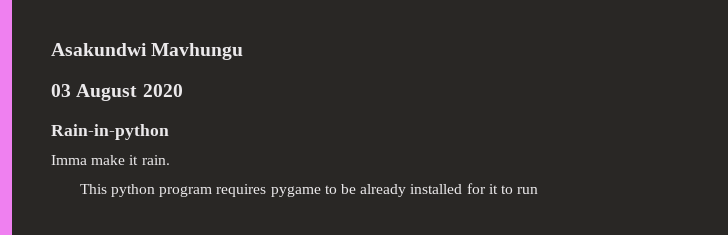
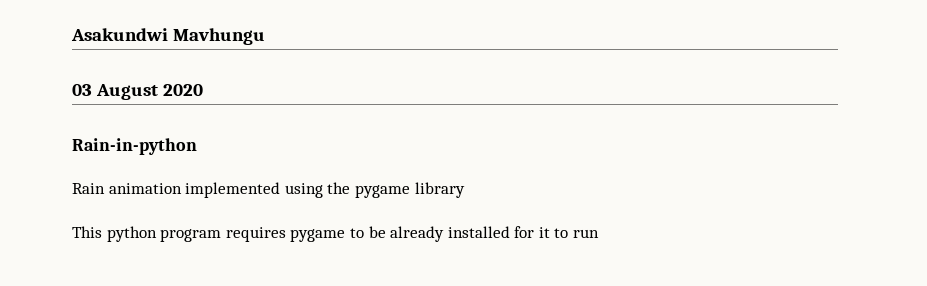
- Imma make it rain.
+ Rain animation implemented using the pygame library

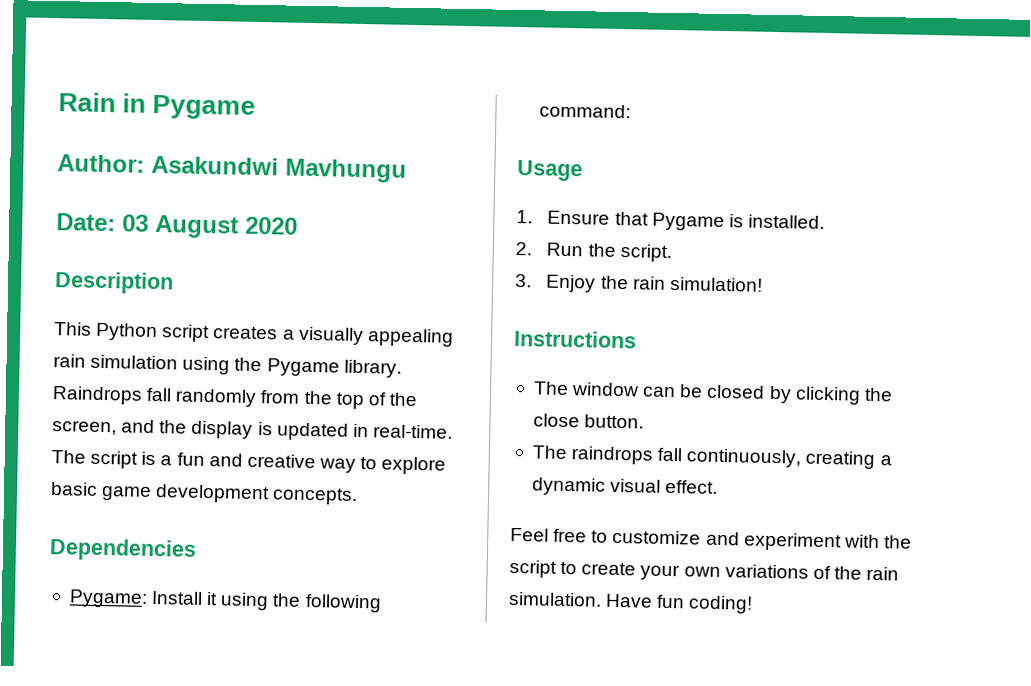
- Asakundwi Mavhungu
+ Rain in Pygame
+ Author: Asakundwi Mavhungu
- 03 August 2020
+ Date: 03 August 2020
- Rain-in-python
- Rain animation implemented using the pygame library
- This python program requires pygame to be already installed for it to run
+ Description
+ This Python script creates a visually appealing rain simulation using the Pygame library. Raindrops fall randomly from the top of the screen, and the display is updated in real-time. The script is a fun and creative way to explore basic game development concepts.
+ Dependencies
+ Pygame: Install it using the following command:
+ Usage
+ 1. Ensure that Pygame is installed.
+ 2. Run the script.
+ 3. Enjoy the rain simulation!
+ Instructions
+ The window can be closed by clicking the close button.
+ The raindrops fall continuously, creating a dynamic visual effect.
+ Feel free to customize and experiment with the script to create your own variations of the rain simulation. Have fun coding!

